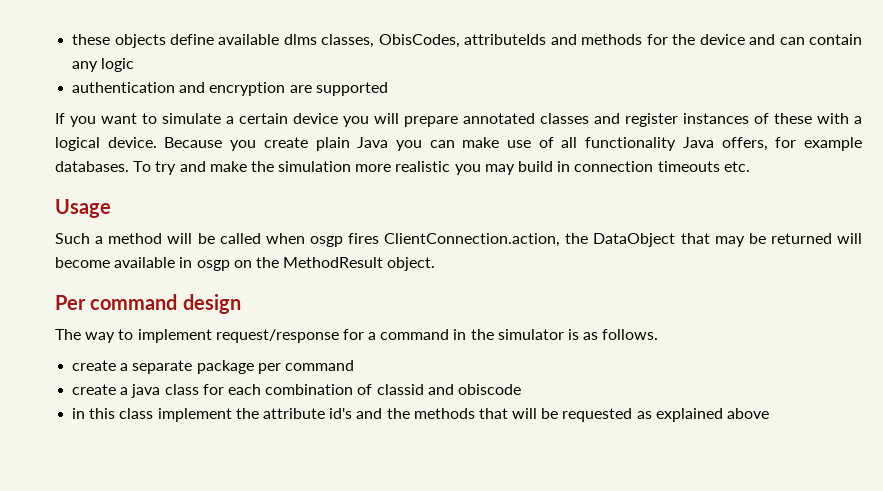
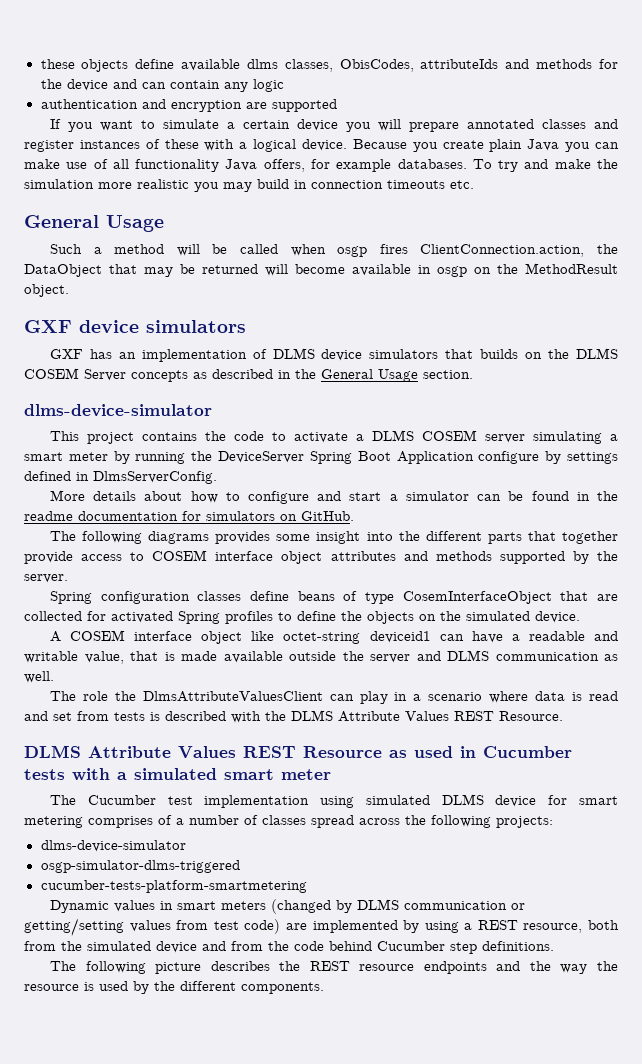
  To try and make the simulation more realistic you may build in connection timeouts etc.
- Usage
+ General Usage
- Per command design
- The way to implement request/response for a command in the simulator is as follows.
- create a separate package per command
- create a java class for each combination of classid and obiscode
- in this class implement the attribute id's and the methods that will be requested as explained above
+ GXF device simulators
+ GXF has an implementation of DLMS device simulators that builds on the DLMS COSEM Server concepts as described in the General Usage section.
+ dlms-device-simulator
+ This project contains the code to activate a DLMS COSEM server simulating a smart meter by running the DeviceServer Spring Boot Application configure by settings defined in DlmsServerConfig.
+ More details about how to configure and start a simulator can be found in the readme documentation for simulators on GitHub.
+ The following diagrams provides some insight into the different parts that together provide access to COSEM interface object attributes and methods supported by the server.
+ Spring configuration classes define beans of type CosemInterfaceObject that are collected for activated Spring profiles to define the objects on the simulated device.
+ A COSEM interface object like octet-string deviceid1 can have a readable and writable value, that is made available outside the server and DLMS communication as well.
+ The role the DlmsAttributeValuesClient can play in a scenario where data is read and set from tests is described with the DLMS Attribute Values REST Resource.
+ DLMS Attribute Values REST Resource as used in Cucumber tests with a simulated smart meter
+ The Cucumber test implementation using simulated DLMS device for smart metering comprises of a number of classes spread across the following projects:
+ dlms-device-simulator
+ osgp-simulator-dlms-triggered
+ cucumber-tests-platform-smartmetering
+ Dynamic values in smart meters (changed by DLMS communication or getting/setting values from test code) are implemented by using a REST resource, both from the simulated device and from the code behind Cucumber step definitions.
+ The following picture describes the REST resource endpoints and the way the resource is used by the different components.

